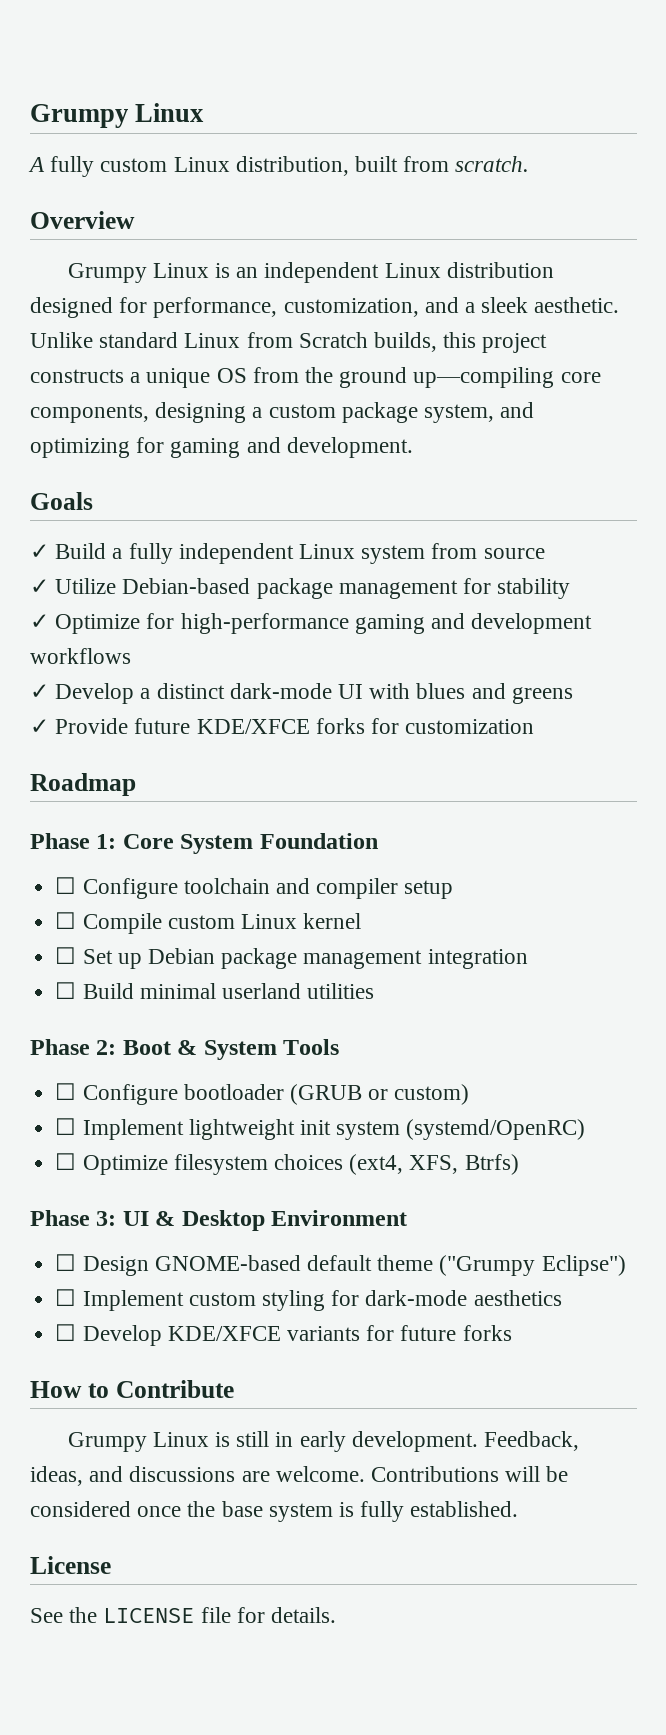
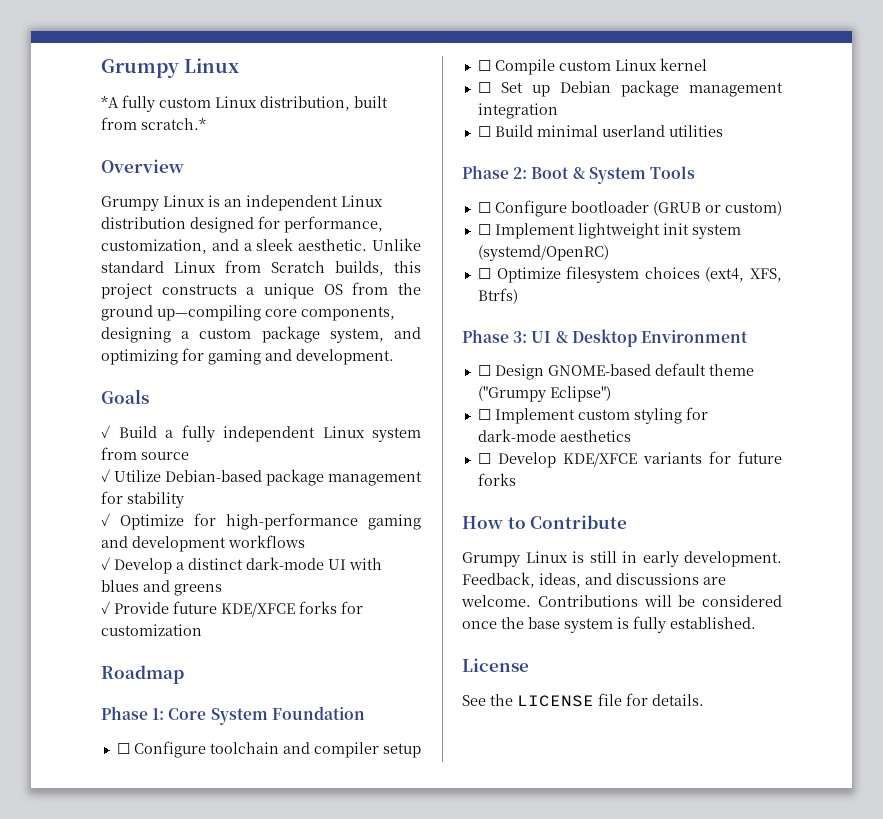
- A fully custom Linux distribution, built from scratch.
+ *A fully custom Linux distribution, built from scratch.*

